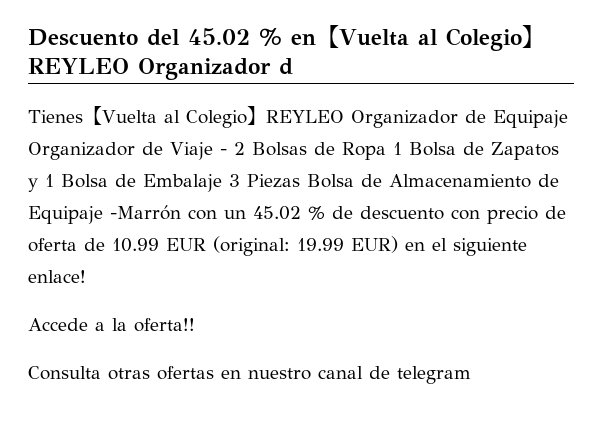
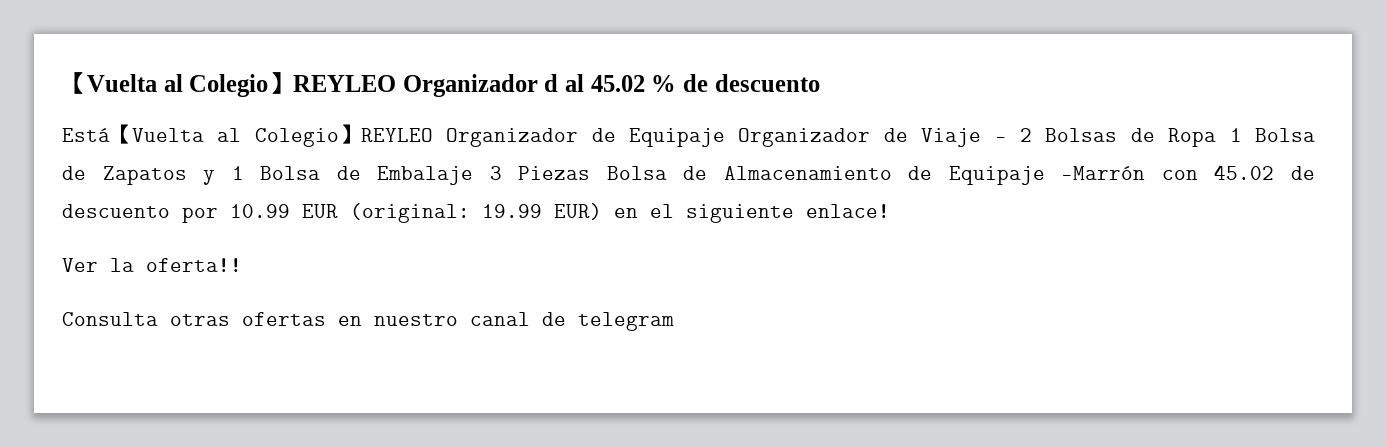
- Descuento del 45.02 % en【Vuelta al Colegio】REYLEO Organizador d
- Tienes【Vuelta al Colegio】REYLEO Organizador de Equipaje Organizador de Viaje - 2 Bolsas de Ropa 1 Bolsa de Zapatos y 1 Bolsa de Embalaje 3 Piezas Bolsa de Almacenamiento de Equipaje -Marrón con un 45.02 % de descuento con precio de oferta de 10.99 EUR (original: 19.99 EUR) en el siguiente enlace!
+ 【Vuelta al Colegio】REYLEO Organizador d al 45.02 % de descuento
+ Está【Vuelta al Colegio】REYLEO Organizador de Equipaje Organizador de Viaje - 2 Bolsas de Ropa 1 Bolsa de Zapatos y 1 Bolsa de Embalaje 3 Piezas Bolsa de Almacenamiento de Equipaje -Marrón con 45.02 de descuento por 10.99 EUR (original: 19.99 EUR) en el siguiente enlace!
- Accede a la oferta!!
+ Ver la oferta!!

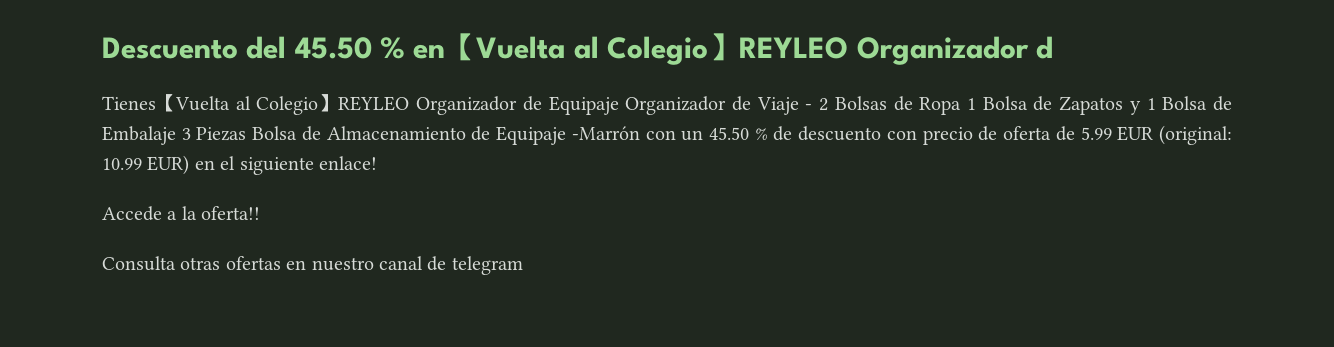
- 【Vuelta al Colegio】REYLEO Organizador d al 45.02 % de descuento
- Está【Vuelta al Colegio】REYLEO Organizador de Equipaje Organizador de Viaje - 2 Bolsas de Ropa 1 Bolsa de Zapatos y 1 Bolsa de Embalaje 3 Piezas Bolsa de Almacenamiento de Equipaje -Marrón con 45.02 de descuento por 10.99 EUR (original: 19.99 EUR) en el siguiente enlace!
+ Descuento del 45.50 % en【Vuelta al Colegio】REYLEO Organizador d
+ Tienes【Vuelta al Colegio】REYLEO Organizador de Equipaje Organizador de Viaje - 2 Bolsas de Ropa 1 Bolsa de Zapatos y 1 Bolsa de Embalaje 3 Piezas Bolsa de Almacenamiento de Equipaje -Marrón con un 45.50 % de descuento con precio de oferta de 5.99 EUR (original: 10.99 EUR) en el siguiente enlace!
- Ver la oferta!!
+ Accede a la oferta!!

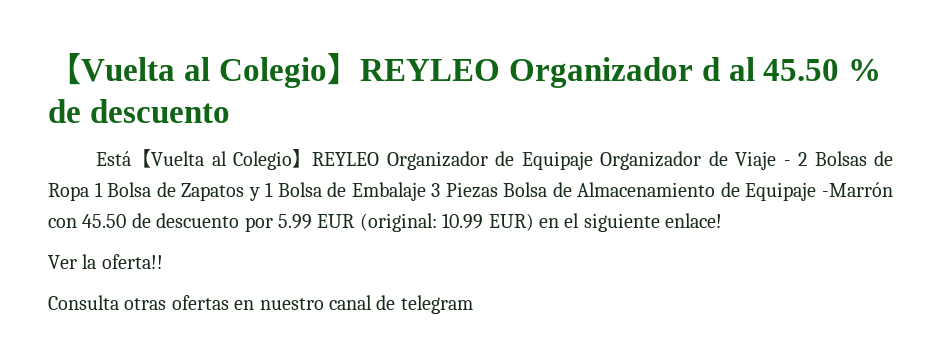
- Descuento del 45.50 % en【Vuelta al Colegio】REYLEO Organizador d
- Tienes【Vuelta al Colegio】REYLEO Organizador de Equipaje Organizador de Viaje - 2 Bolsas de Ropa 1 Bolsa de Zapatos y 1 Bolsa de Embalaje 3 Piezas Bolsa de Almacenamiento de Equipaje -Marrón con un 45.50 % de descuento con precio de oferta de 5.99 EUR (original: 10.99 EUR) en el siguiente enlace!
+ 【Vuelta al Colegio】REYLEO Organizador d al 45.50 % de descuento
+ Está【Vuelta al Colegio】REYLEO Organizador de Equipaje Organizador de Viaje - 2 Bolsas de Ropa 1 Bolsa de Zapatos y 1 Bolsa de Embalaje 3 Piezas Bolsa de Almacenamiento de Equipaje -Marrón con 45.50 de descuento por 5.99 EUR (original: 10.99 EUR) en el siguiente enlace!
- Accede a la oferta!!
+ Ver la oferta!!

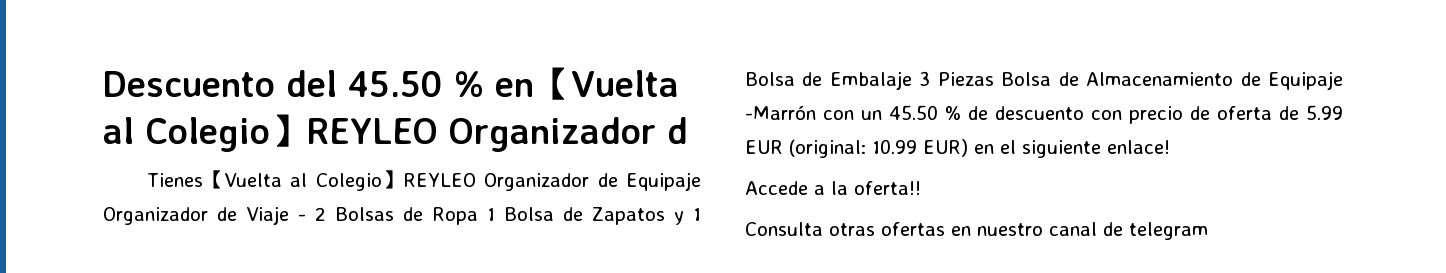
- 【Vuelta al Colegio】REYLEO Organizador d al 45.50 % de descuento
- Está【Vuelta al Colegio】REYLEO Organizador de Equipaje Organizador de Viaje - 2 Bolsas de Ropa 1 Bolsa de Zapatos y 1 Bolsa de Embalaje 3 Piezas Bolsa de Almacenamiento de Equipaje -Marrón con 45.50 de descuento por 5.99 EUR (original: 10.99 EUR) en el siguiente enlace!
+ Descuento del 45.50 % en【Vuelta al Colegio】REYLEO Organizador d
+ Tienes【Vuelta al Colegio】REYLEO Organizador de Equipaje Organizador de Viaje - 2 Bolsas de Ropa 1 Bolsa de Zapatos y 1 Bolsa de Embalaje 3 Piezas Bolsa de Almacenamiento de Equipaje -Marrón con un 45.50 % de descuento con precio de oferta de 5.99 EUR (original: 10.99 EUR) en el siguiente enlace!
- Ver la oferta!!
+ Accede a la oferta!!

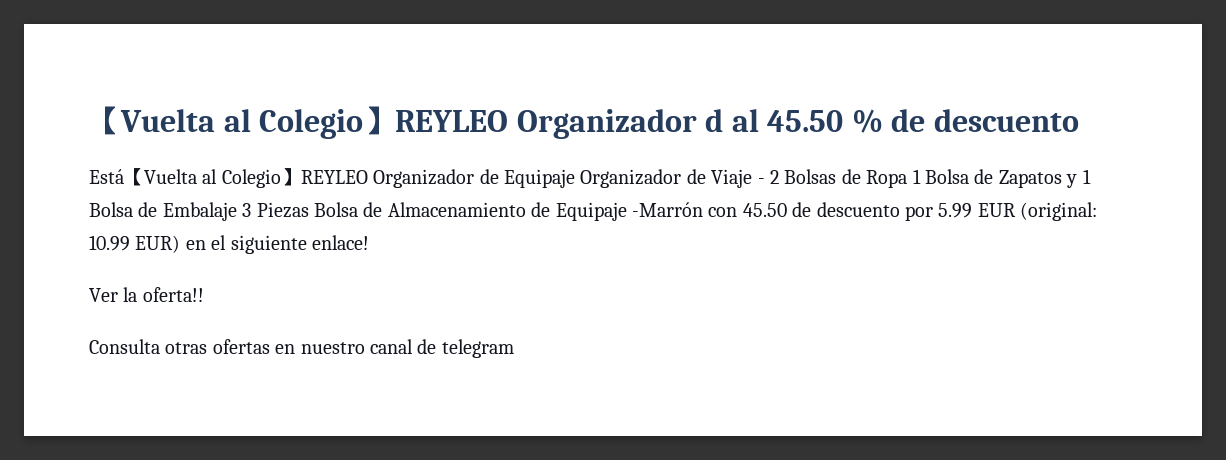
- Descuento del 45.50 % en【Vuelta al Colegio】REYLEO Organizador d
- Tienes【Vuelta al Colegio】REYLEO Organizador de Equipaje Organizador de Viaje - 2 Bolsas de Ropa 1 Bolsa de Zapatos y 1 Bolsa de Embalaje 3 Piezas Bolsa de Almacenamiento de Equipaje -Marrón con un 45.50 % de descuento con precio de oferta de 5.99 EUR (original: 10.99 EUR) en el siguiente enlace!
+ 【Vuelta al Colegio】REYLEO Organizador d al 45.50 % de descuento
+ Está【Vuelta al Colegio】REYLEO Organizador de Equipaje Organizador de Viaje - 2 Bolsas de Ropa 1 Bolsa de Zapatos y 1 Bolsa de Embalaje 3 Piezas Bolsa de Almacenamiento de Equipaje -Marrón con 45.50 de descuento por 5.99 EUR (original: 10.99 EUR) en el siguiente enlace!
- Accede a la oferta!!
+ Ver la oferta!!

